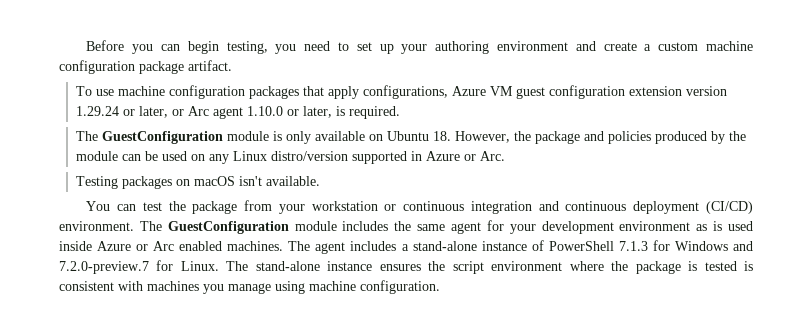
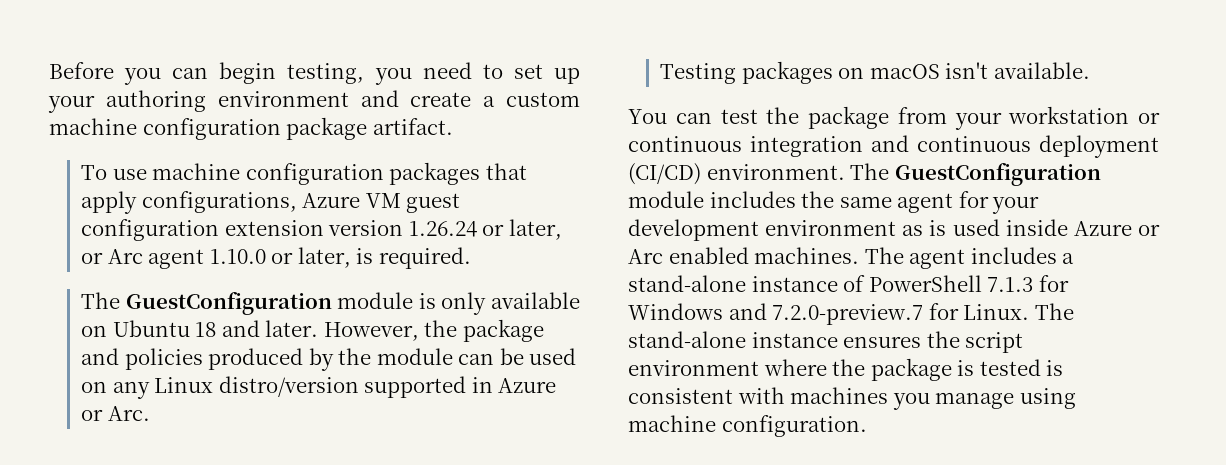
- To use machine configuration packages that apply configurations, Azure VM guest configuration extension version 1.29.24 or later, or Arc agent 1.10.0 or later, is required.
+ To use machine configuration packages that apply configurations, Azure VM guest configuration extension version 1.26.24 or later, or Arc agent 1.10.0 or later, is required.
- The GuestConfiguration module is only available on Ubuntu 18. However, the package and policies produced by the module can be used on any Linux distro/version supported in Azure or Arc.
+ The GuestConfiguration module is only available on Ubuntu 18 and later. However, the package and policies produced by the module can be used on any Linux distro/version supported in Azure or Arc.

